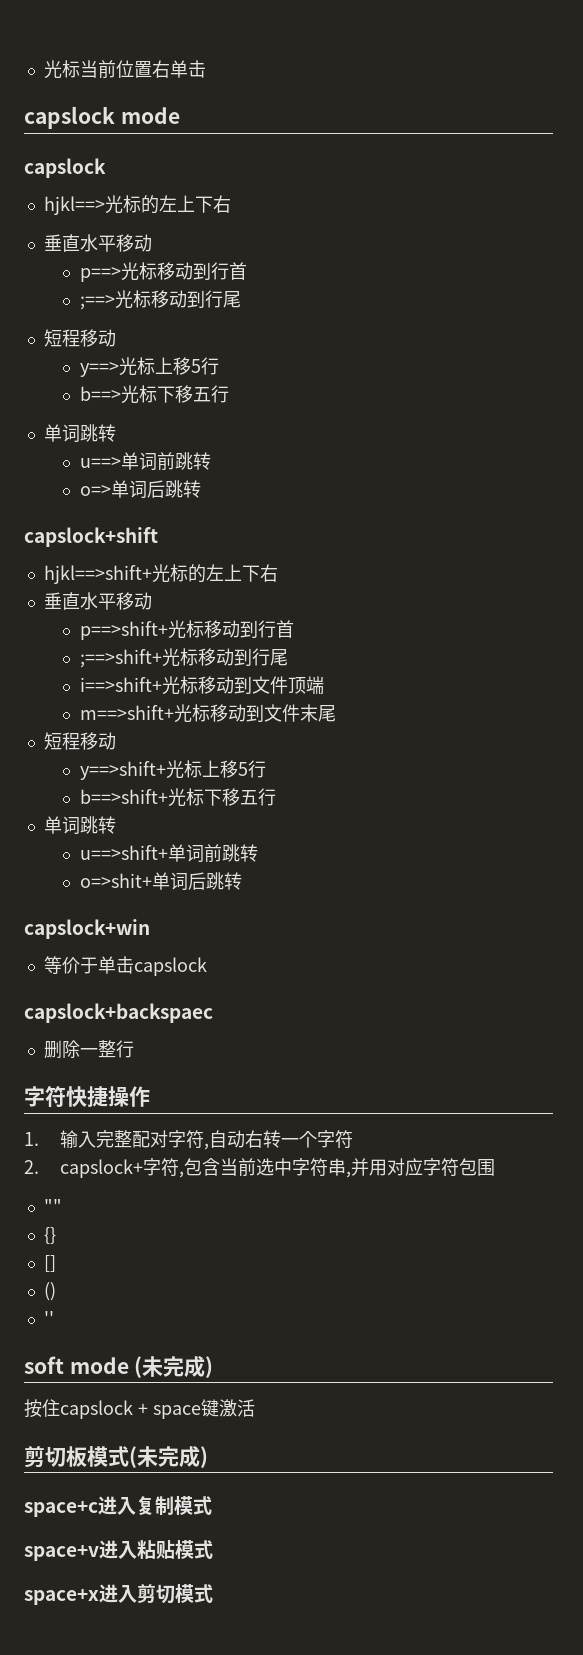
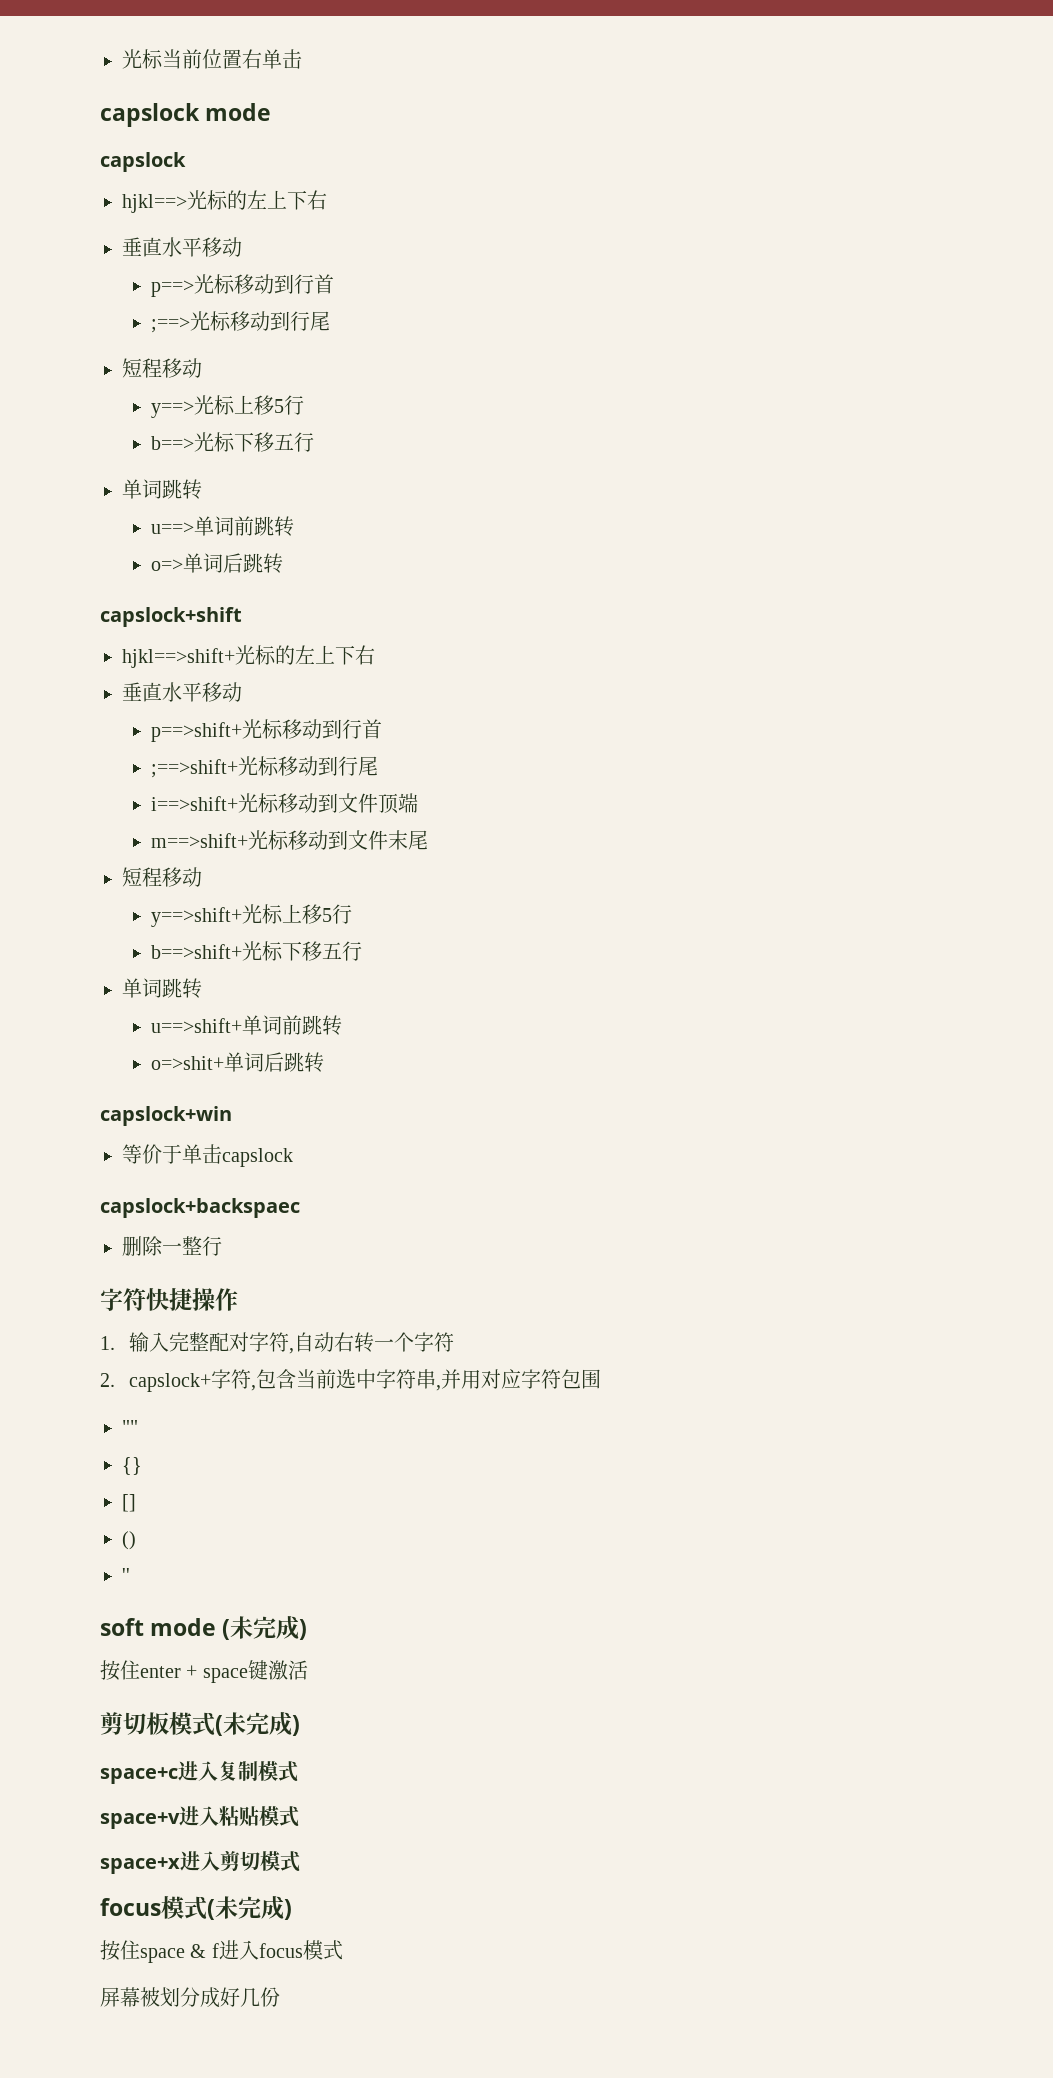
- 按住capslock + space键激活
+ 按住enter + space键激活
+ focus模式(未完成)
+ 按住space & f进入focus模式
+ 屏幕被划分成好几份

